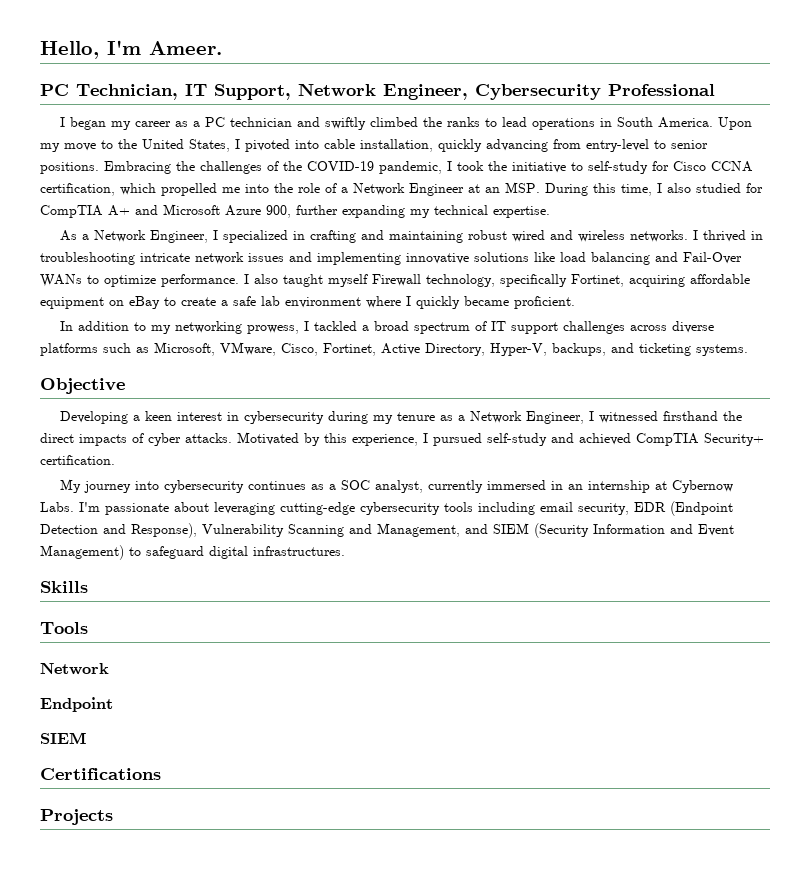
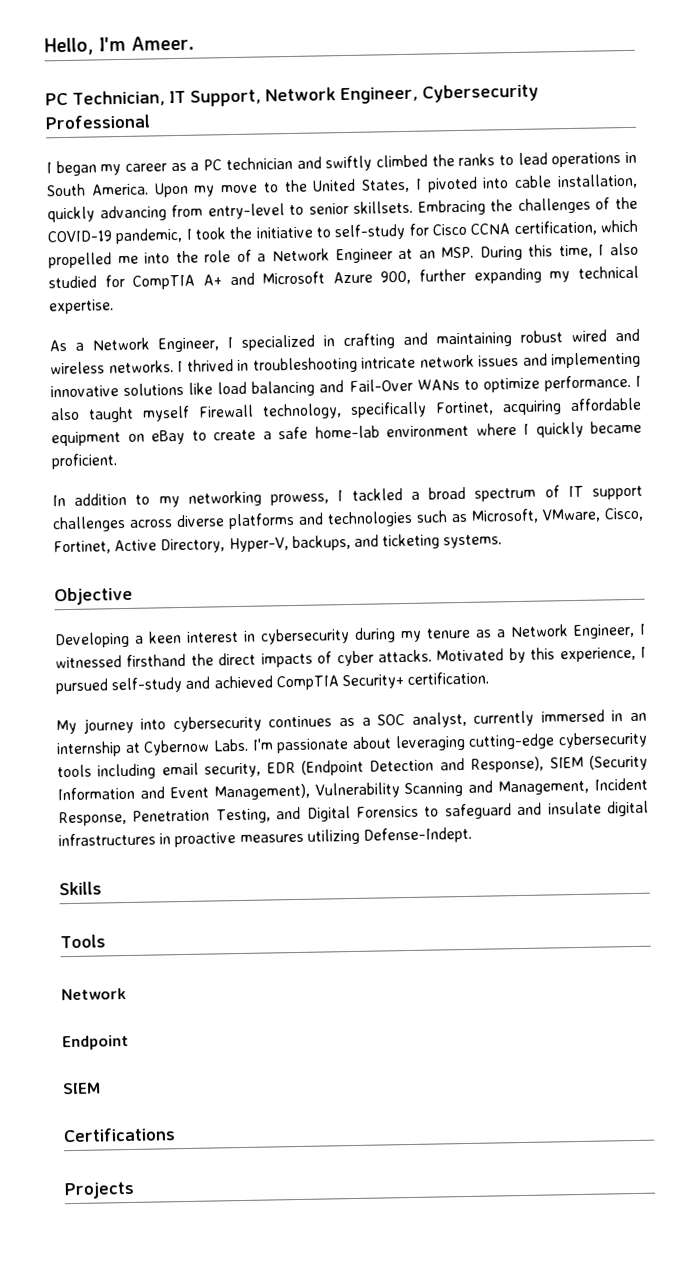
- Upon my move to the United States, I pivoted into cable installation, quickly advancing from entry-level to senior positions.
+ Upon my move to the United States, I pivoted into cable installation, quickly advancing from entry-level to senior skillsets.
- I also taught myself Firewall technology, specifically Fortinet, acquiring affordable equipment on eBay to create a safe lab environment where I quickly became proficient.
+ I also taught myself Firewall technology, specifically Fortinet, acquiring affordable equipment on eBay to create a safe home-lab environment where I quickly became proficient.
- In addition to my networking prowess, I tackled a broad spectrum of IT support challenges across diverse platforms such as Microsoft, VMware, Cisco, Fortinet, Active Directory, Hyper-V, backups, and ticketing systems.
+ In addition to my networking prowess, I tackled a broad spectrum of IT support challenges across diverse platforms and technologies such as Microsoft, VMware, Cisco, Fortinet, Active Directory, Hyper-V, backups, and ticketing systems.
- I'm passionate about leveraging cutting-edge cybersecurity tools including email security, EDR (Endpoint Detection and Response), Vulnerability Scanning and Management, and SIEM (Security Information and Event Management) to safeguard digital infrastructures.
+ I'm passionate about leveraging cutting-edge cybersecurity tools including email security, EDR (Endpoint Detection and Response), SIEM (Security Information and Event Management), Vulnerability Scanning and Management, Incident Response, Penetration Testing, and Digital Forensics to safeguard and insulate digital infrastructures in proactive measures utilizing Defense-Indept.

